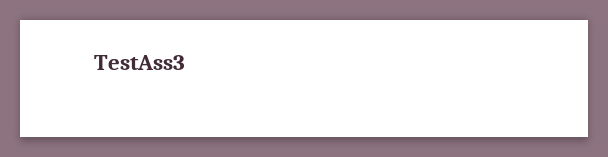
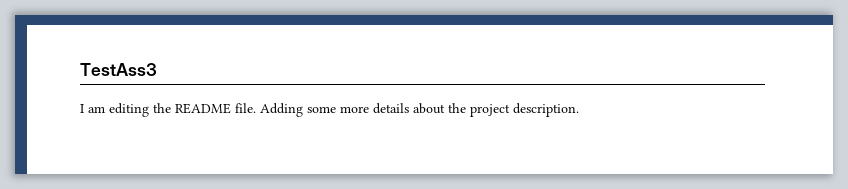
+ I am editing the README file. Adding some more details about the project description.

